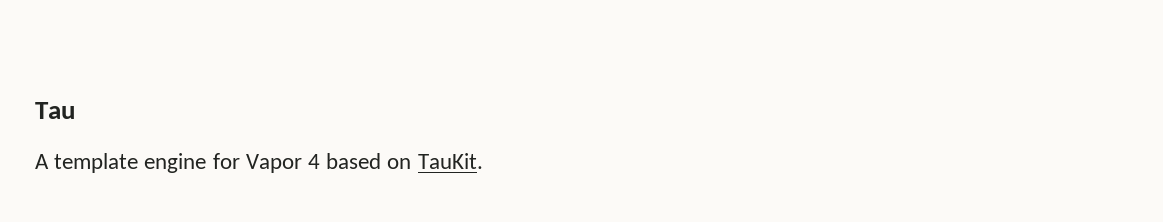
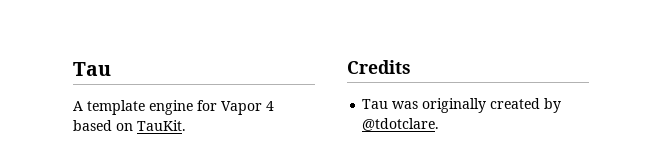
+ Credits
+ Tau was originally created by @tdotclare.

